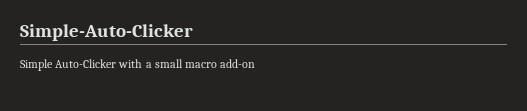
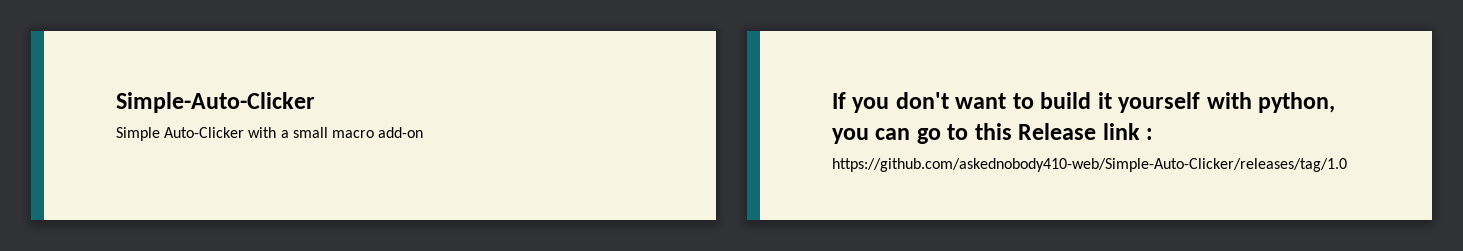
+ If you don't want to build it yourself with python, you can go to this Release link :
+ https://github.com/askednobody410-web/Simple-Auto-Clicker/releases/tag/1.0

